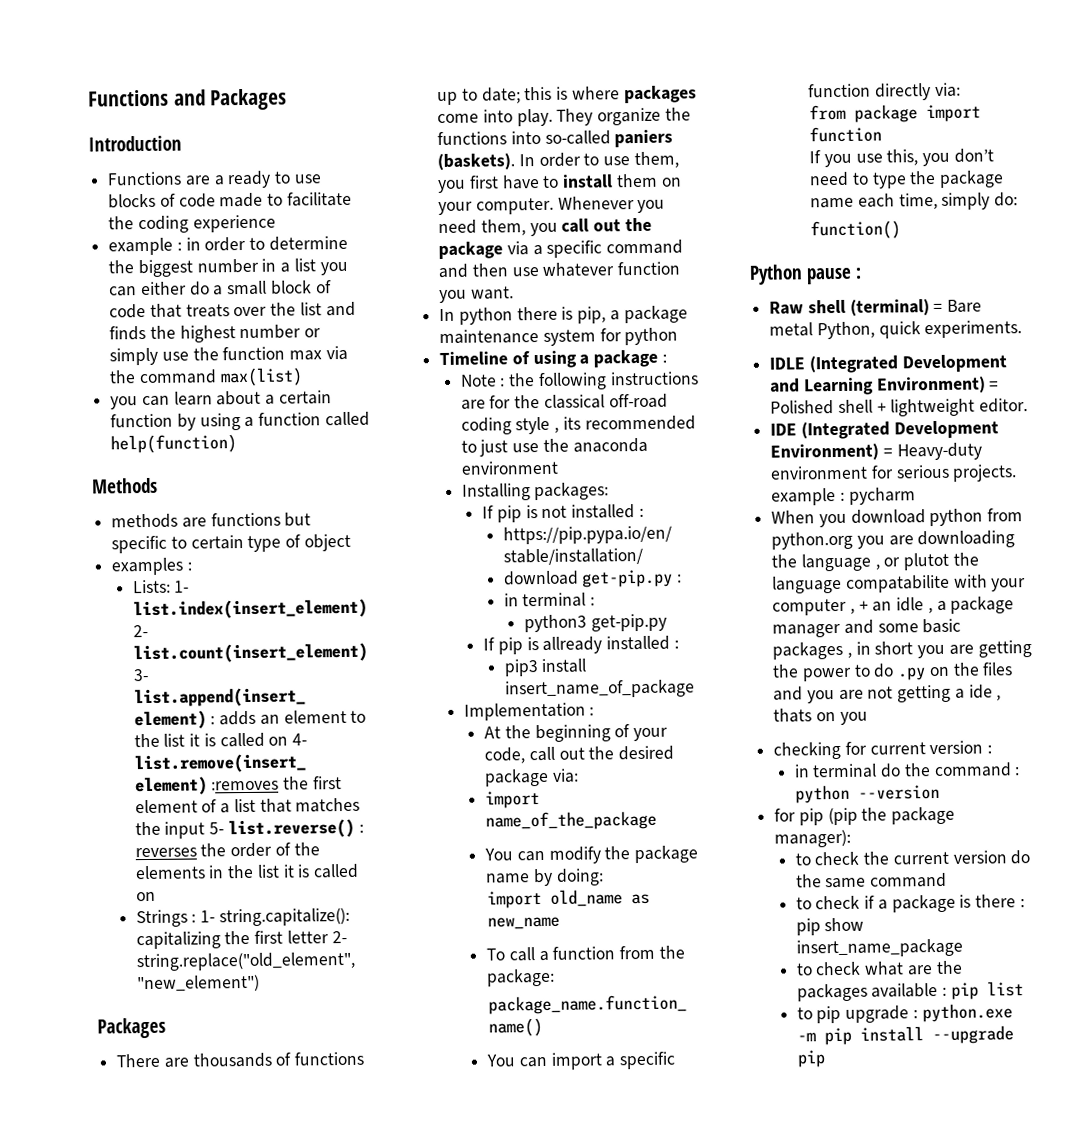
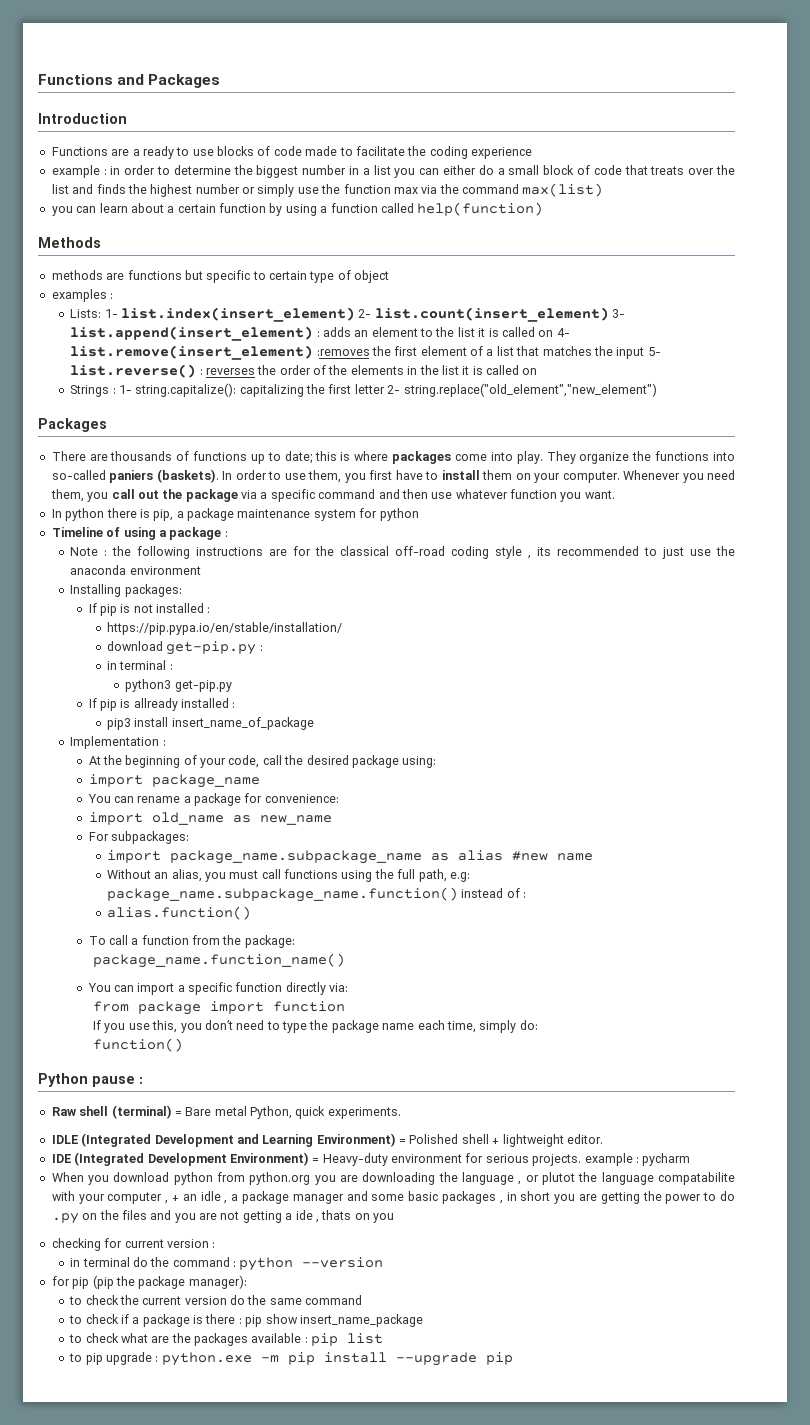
- At the beginning of your code, call out the desired package via:
- import name_of_the_package
- You can modify the package name by doing:
+ At the beginning of your code, call the desired package using:
+ import package_name
+ You can rename a package for convenience:
  import old_name as new_name
+ For subpackages:
+ import package_name.subpackage_name as alias #new name
+ Without an alias, you must call functions using the full path, e.g: package_name.subpackage_name.function() instead of :
+ alias.function()

